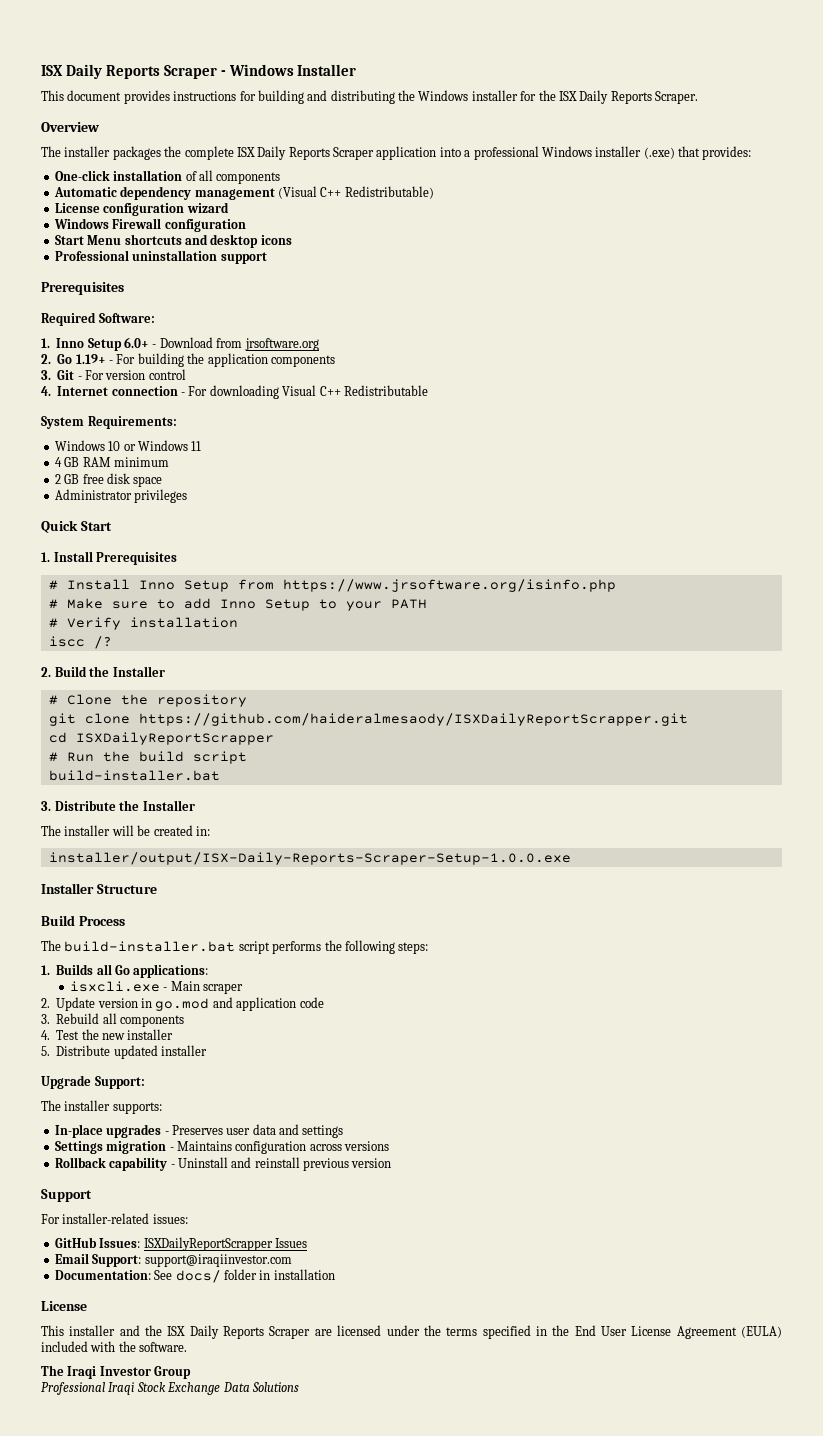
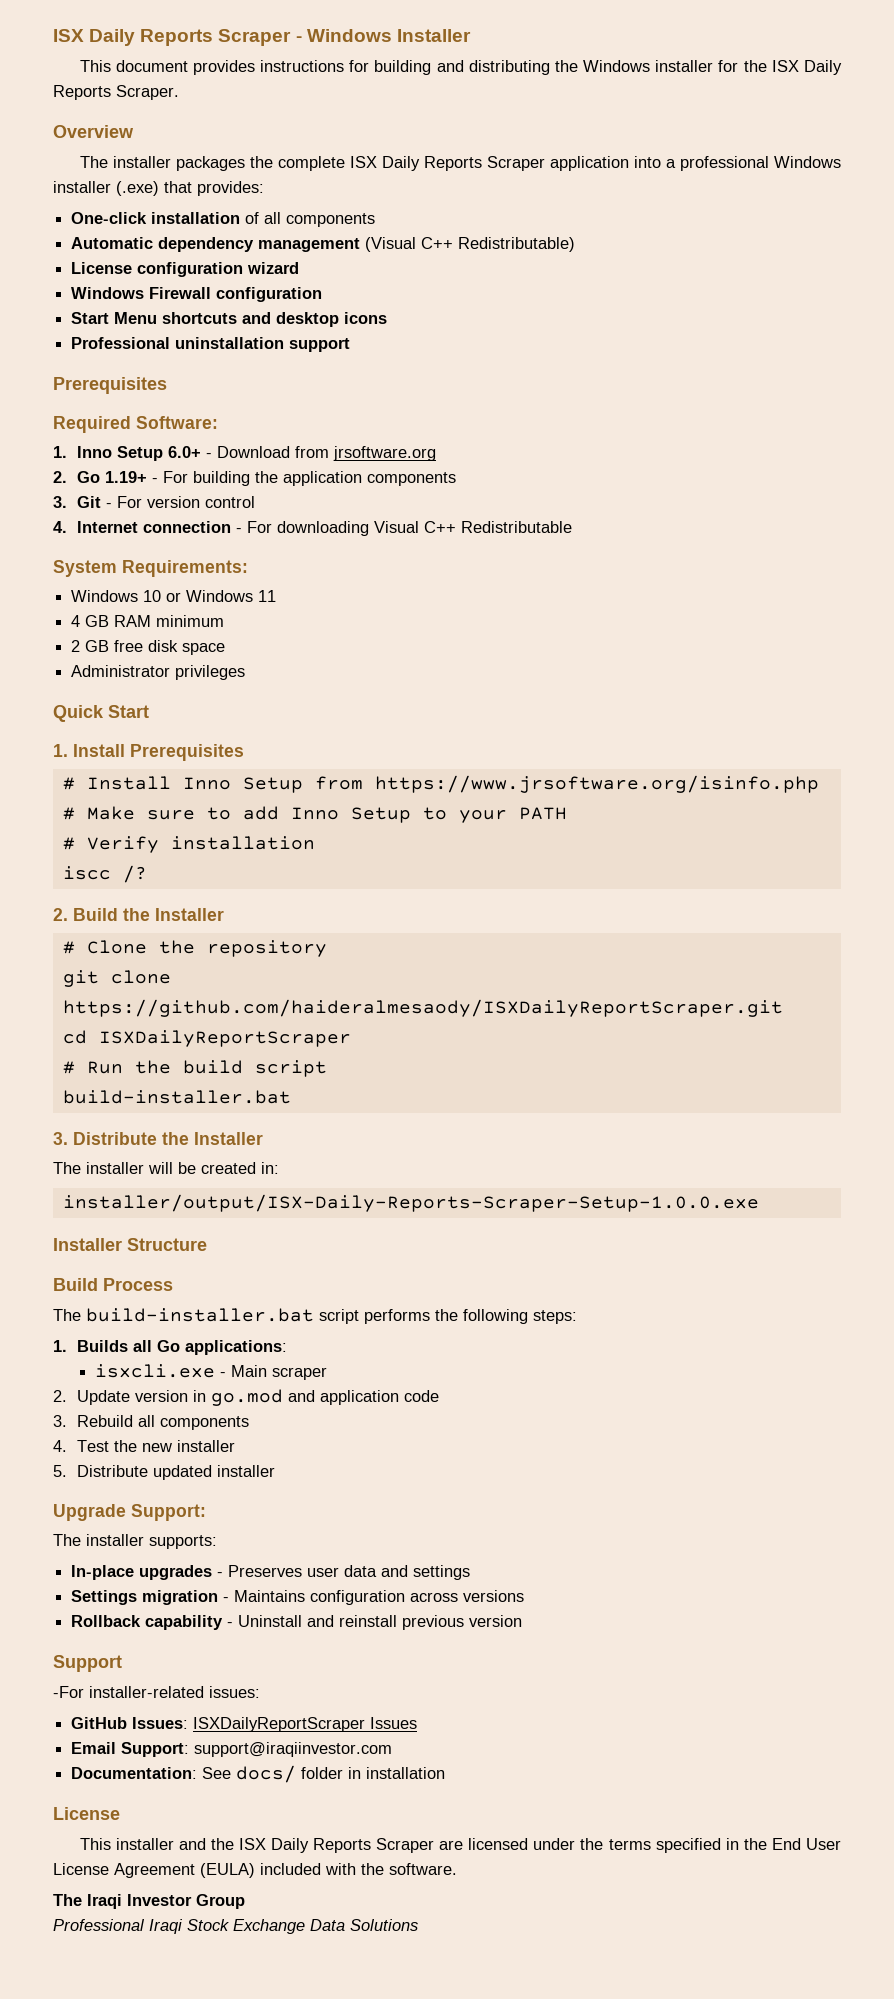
- git clone https://github.com/haideralmesaody/ISXDailyReportScrapper.git
+ git clone https://github.com/haideralmesaody/ISXDailyReportScraper.git
- cd ISXDailyReportScrapper
+ cd ISXDailyReportScraper
- For installer-related issues:
+ -For installer-related issues:
- GitHub Issues: ISXDailyReportScrapper Issues
+ GitHub Issues: ISXDailyReportScraper Issues

